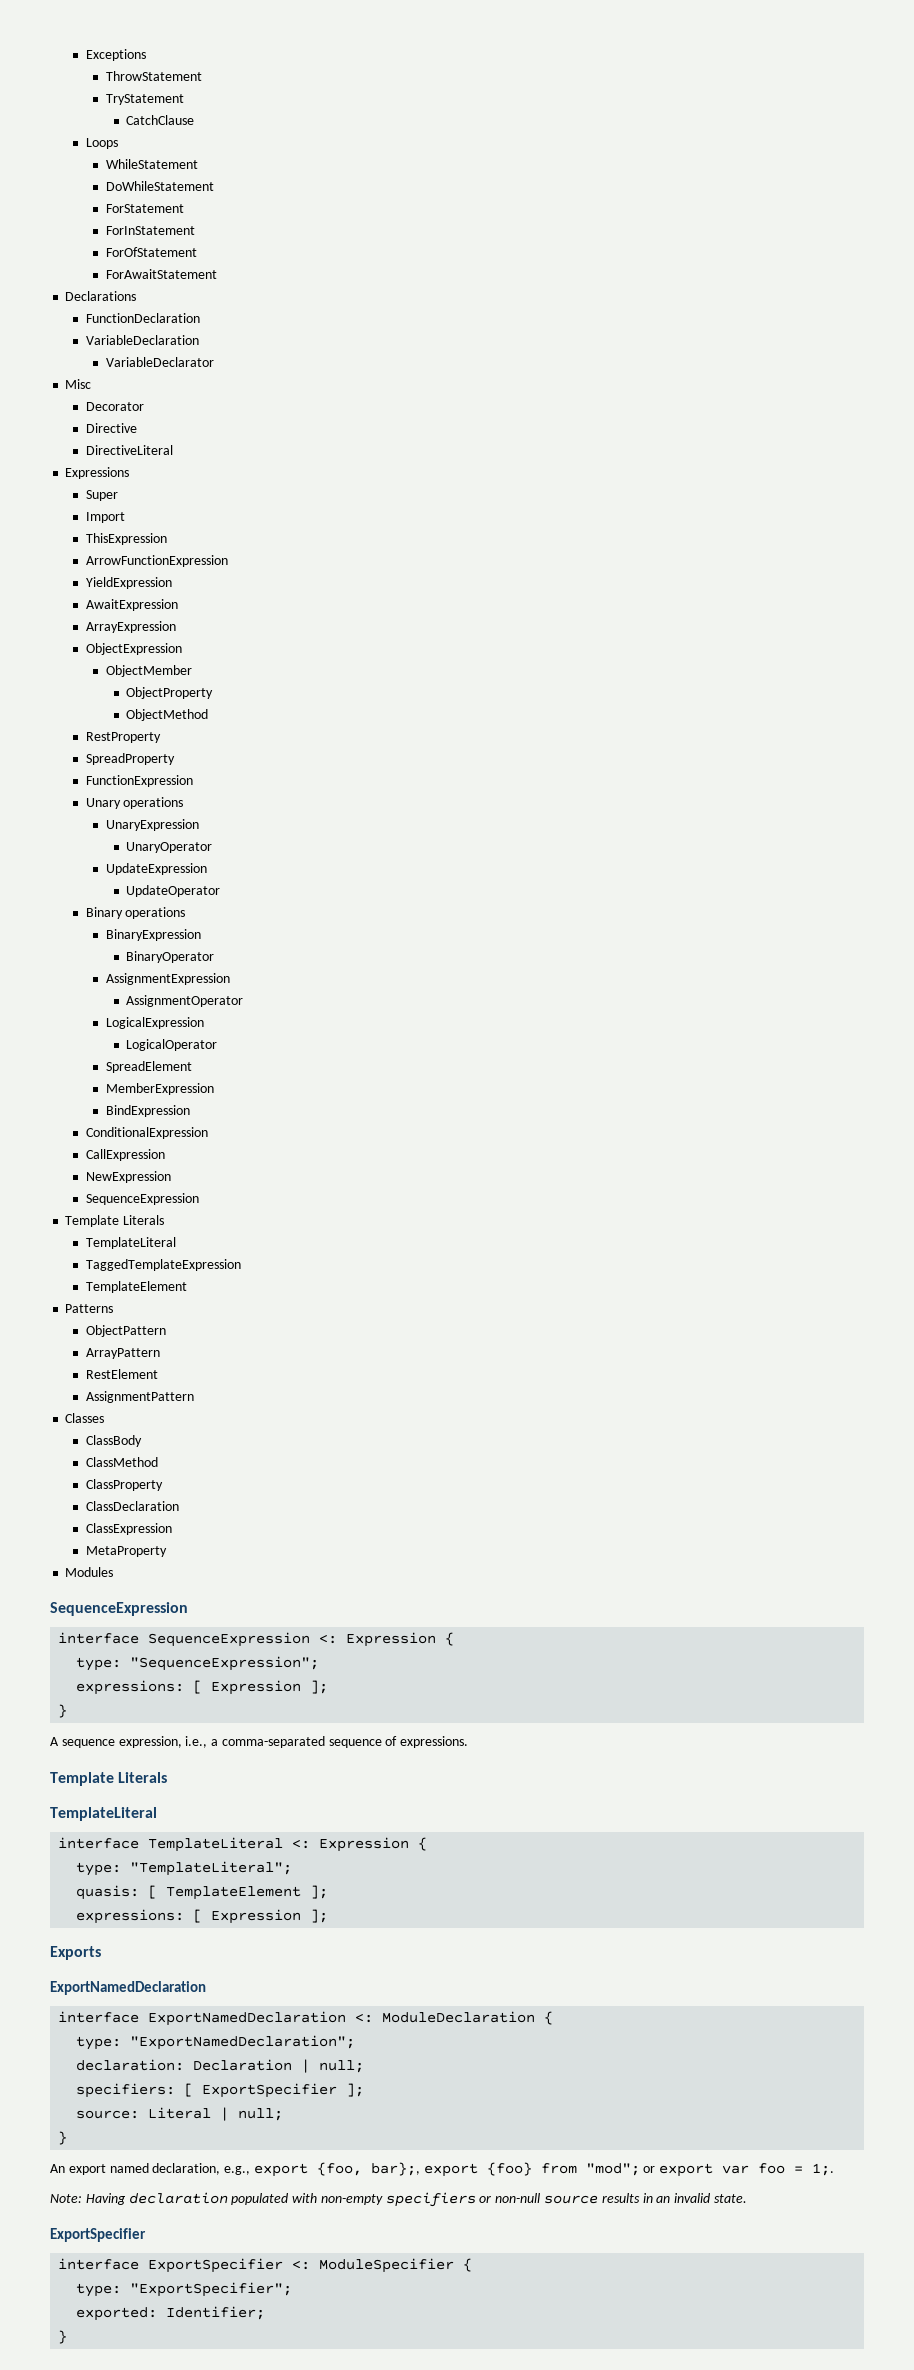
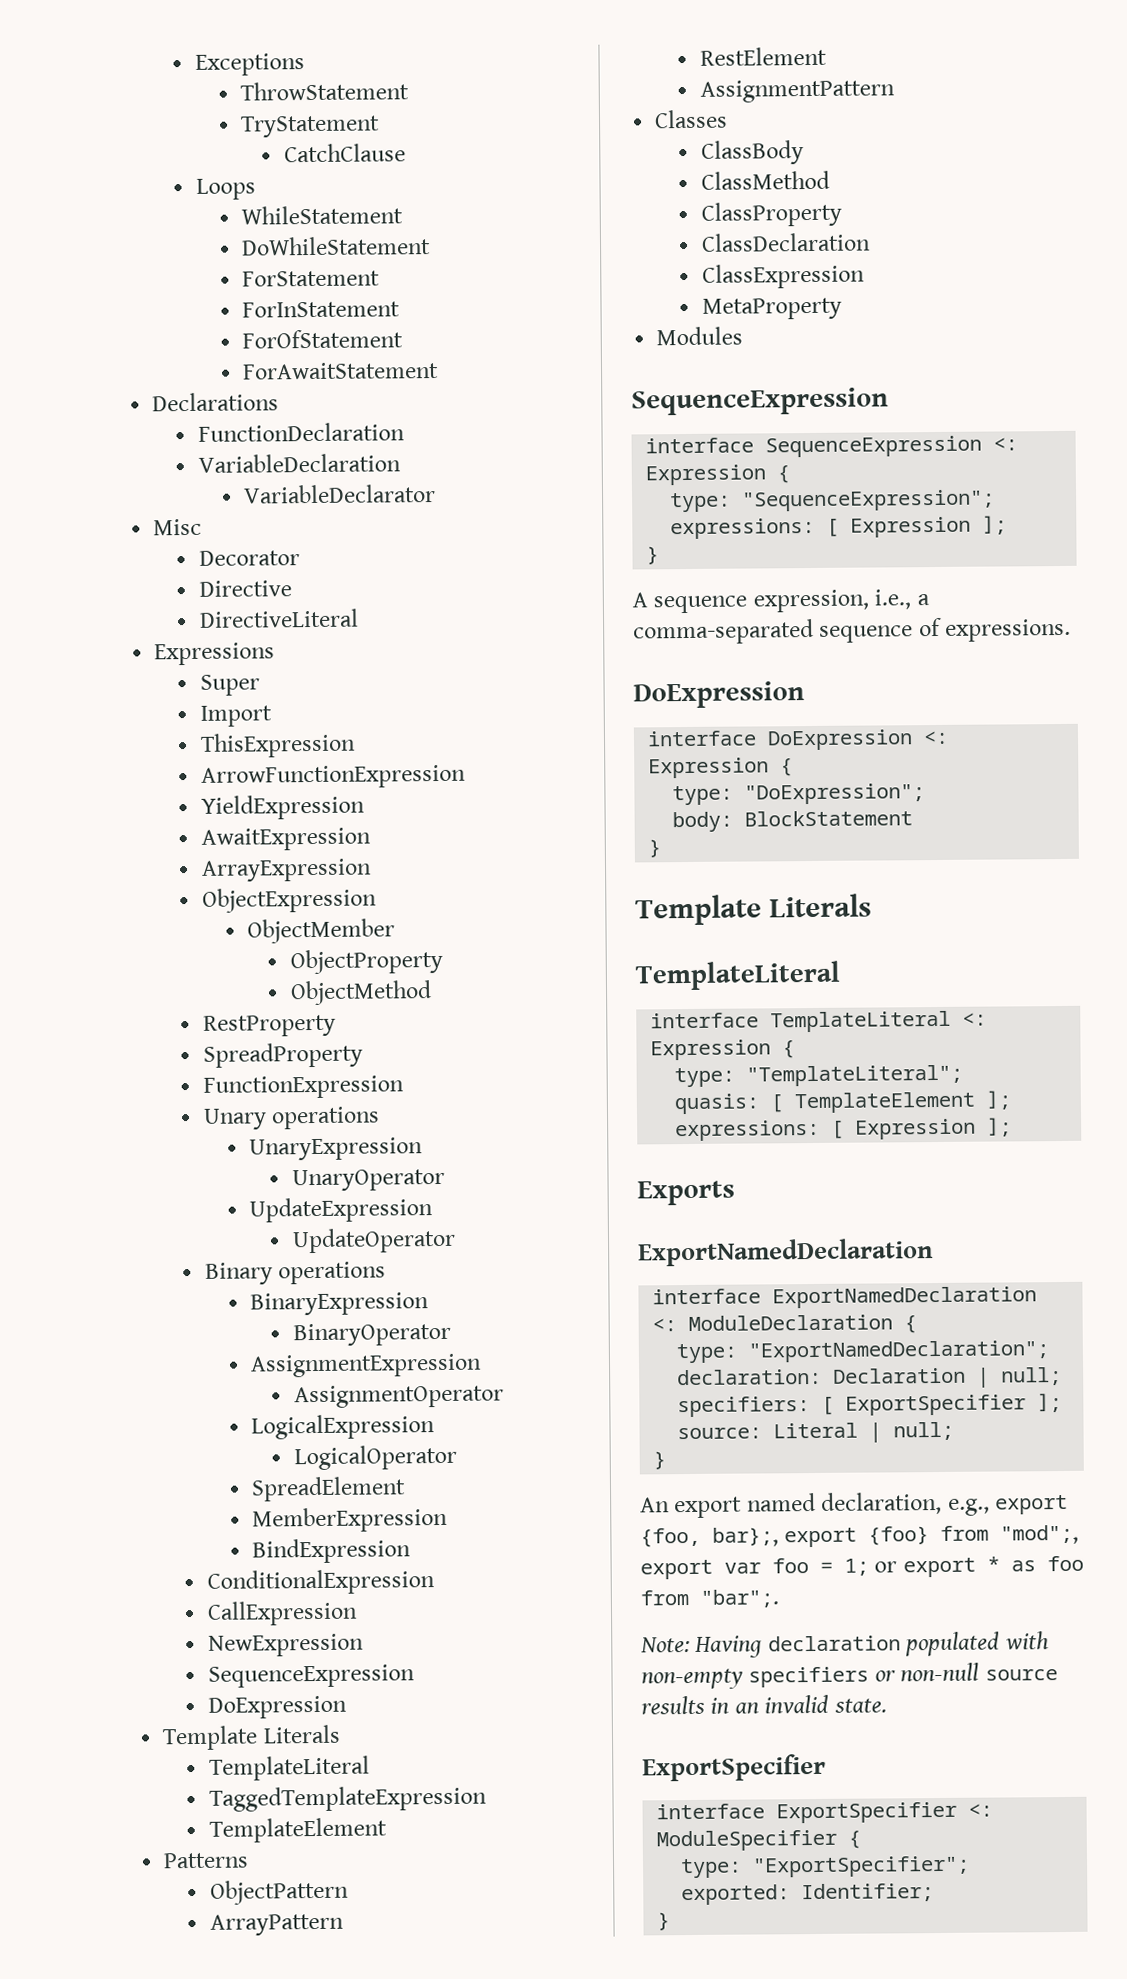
  NewExpression
  SequenceExpression
+ DoExpression
  A sequence expression, i.e., a comma-separated sequence of expressions.
+ DoExpression
+ interface DoExpression <: Expression {
+ type: "DoExpression";
+ body: BlockStatement
+ }
- An export named declaration, e.g., export {foo, bar};, export {foo} from "mod"; or export var foo = 1;.
+ An export named declaration, e.g., export {foo, bar};, export {foo} from "mod";, export var foo = 1; or export * as foo from "bar";.

